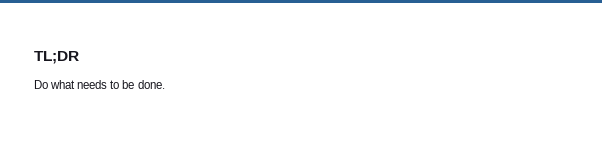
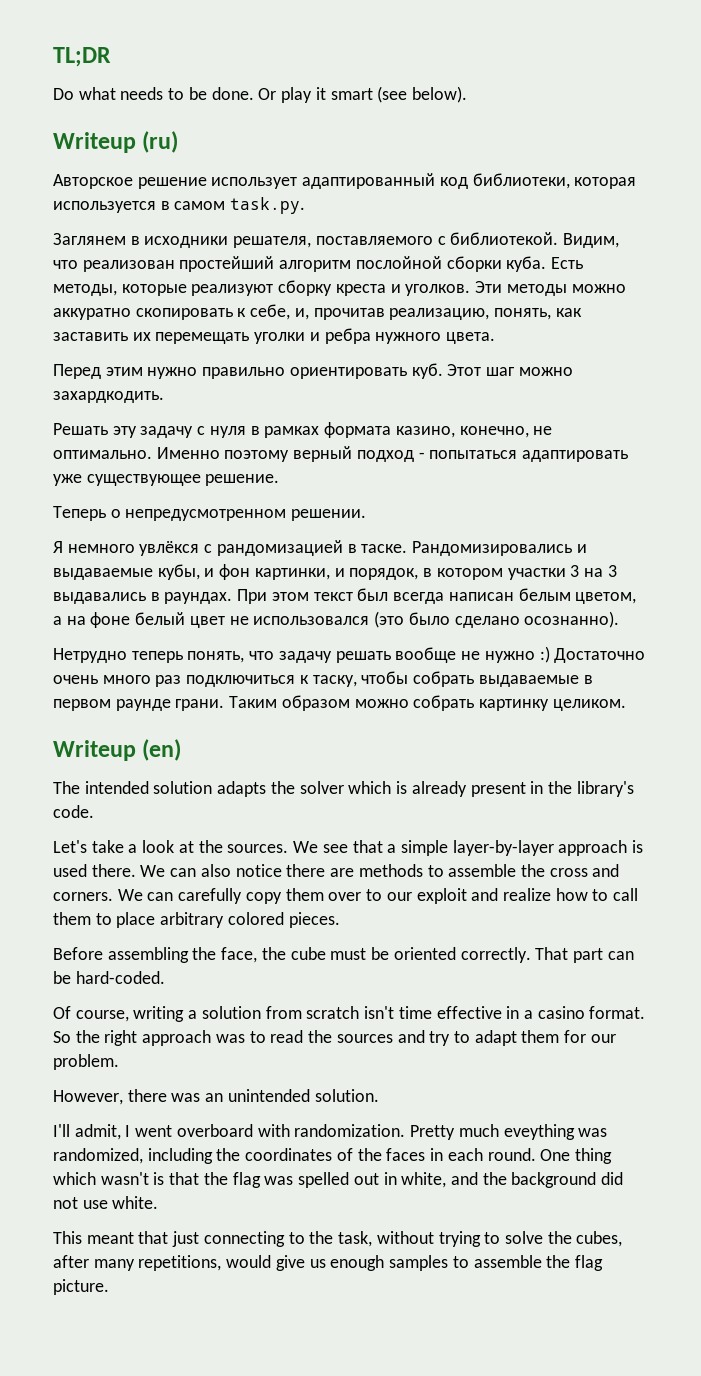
+ Or play it smart (see below).
+ Writeup (ru)
+ Авторское решение использует адаптированный код библиотеки, которая используется в самом task.py.
+ Заглянем в исходники решателя, поставляемого с библиотекой. Видим, что реализован простейший алгоритм послойной сборки куба. Есть методы, которые реализуют сборку креста и уголков. Эти методы можно аккуратно скопировать к себе, и, прочитав реализацию, понять, как заставить их перемещать уголки и ребра нужного цвета.
+ Перед этим нужно правильно ориентировать куб. Этот шаг можно захардкодить.
+ Решать эту задачу с нуля в рамках формата казино, конечно, не оптимально. Именно поэтому верный подход - попытаться адаптировать уже существующее решение.
+ Теперь о непредусмотренном решении.
+ Я немного увлёкся с рандомизацией в таске. Рандомизировались и выдаваемые кубы, и фон картинки, и порядок, в котором участки 3 на 3 выдавались в раундах. При этом текст был всегда написан белым цветом, а на фоне белый цвет не использовался (это было сделано осознанно).
+ Нетрудно теперь понять, что задачу решать вообще не нужно :) Достаточно очень много раз подключиться к таску, чтобы собрать выдаваемые в первом раунде грани. Таким образом можно собрать картинку целиком.
+ Writeup (en)
+ The intended solution adapts the solver which is already present in the library's code.
+ Let's take a look at the sources. We see that a simple layer-by-layer approach is used there. We can also notice there are methods to assemble the cross and corners. We can carefully copy them over to our exploit and realize how to call them to place arbitrary colored pieces.
+ Before assembling the face, the cube must be oriented correctly. That part can be hard-coded.
+ Of course, writing a solution from scratch isn't time effective in a casino format. So the right approach was to read the sources and try to adapt them for our problem.
+ However, there was an unintended solution.
+ I'll admit, I went overboard with randomization. Pretty much eveything was randomized, including the coordinates of the faces in each round. One thing which wasn't is that the flag was spelled out in white, and the background did not use white.
+ This meant that just connecting to the task, without trying to solve the cubes, after many repetitions, would give us enough samples to assemble the flag picture.

